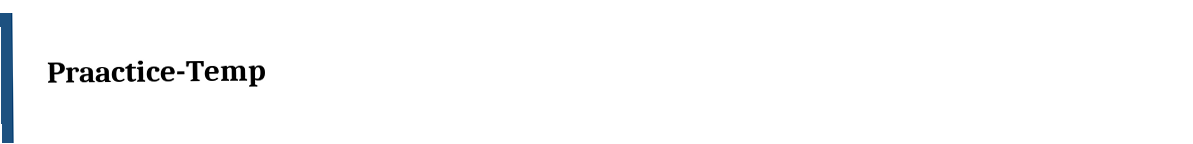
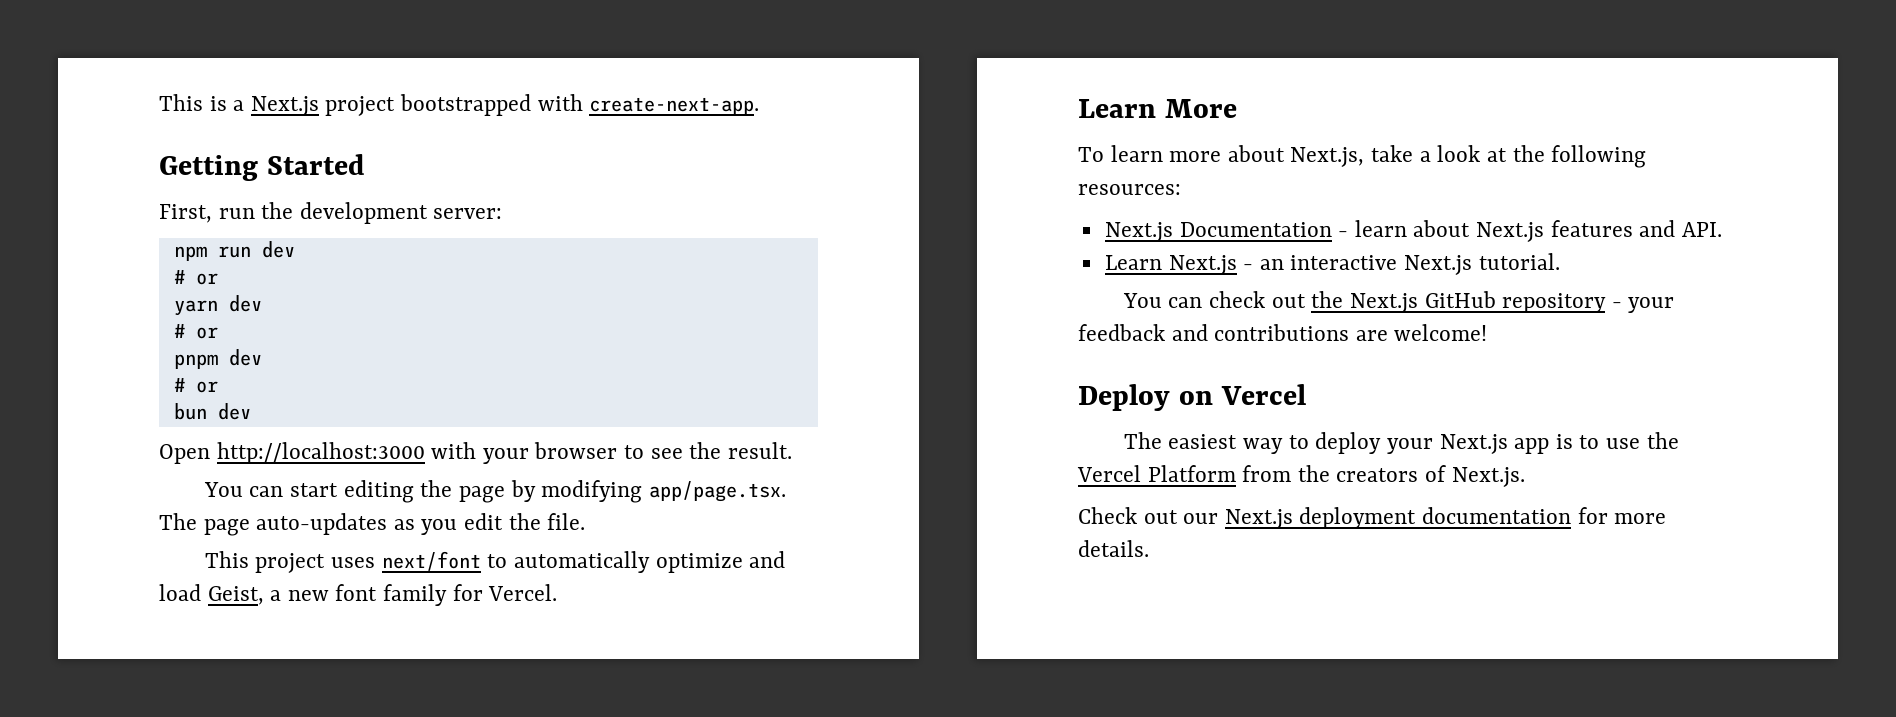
- Praactice-Temp
+ This is a Next.js project bootstrapped with create-next-app.
+ Getting Started
+ First, run the development server:
+ npm run dev
+ # or
+ yarn dev
+ # or
+ pnpm dev
+ # or
+ bun dev
+ Open http://localhost:3000 with your browser to see the result.
+ You can start editing the page by modifying app/page.tsx. The page auto-updates as you edit the file.
+ This project uses next/font to automatically optimize and load Geist, a new font family for Vercel.
+ Learn More
+ To learn more about Next.js, take a look at the following resources:
+ Next.js Documentation - learn about Next.js features and API.
+ Learn Next.js - an interactive Next.js tutorial.
+ You can check out the Next.js GitHub repository - your feedback and contributions are welcome!
+ Deploy on Vercel
+ The easiest way to deploy your Next.js app is to use the Vercel Platform from the creators of Next.js.
+ Check out our Next.js deployment documentation for more details.

